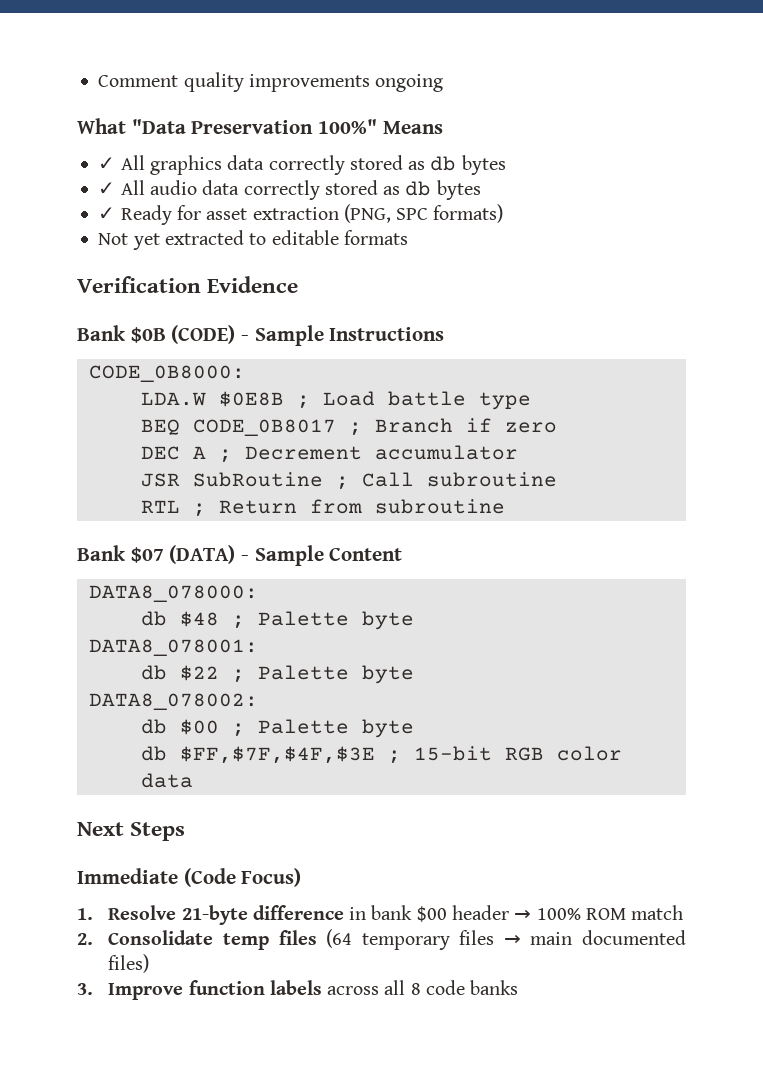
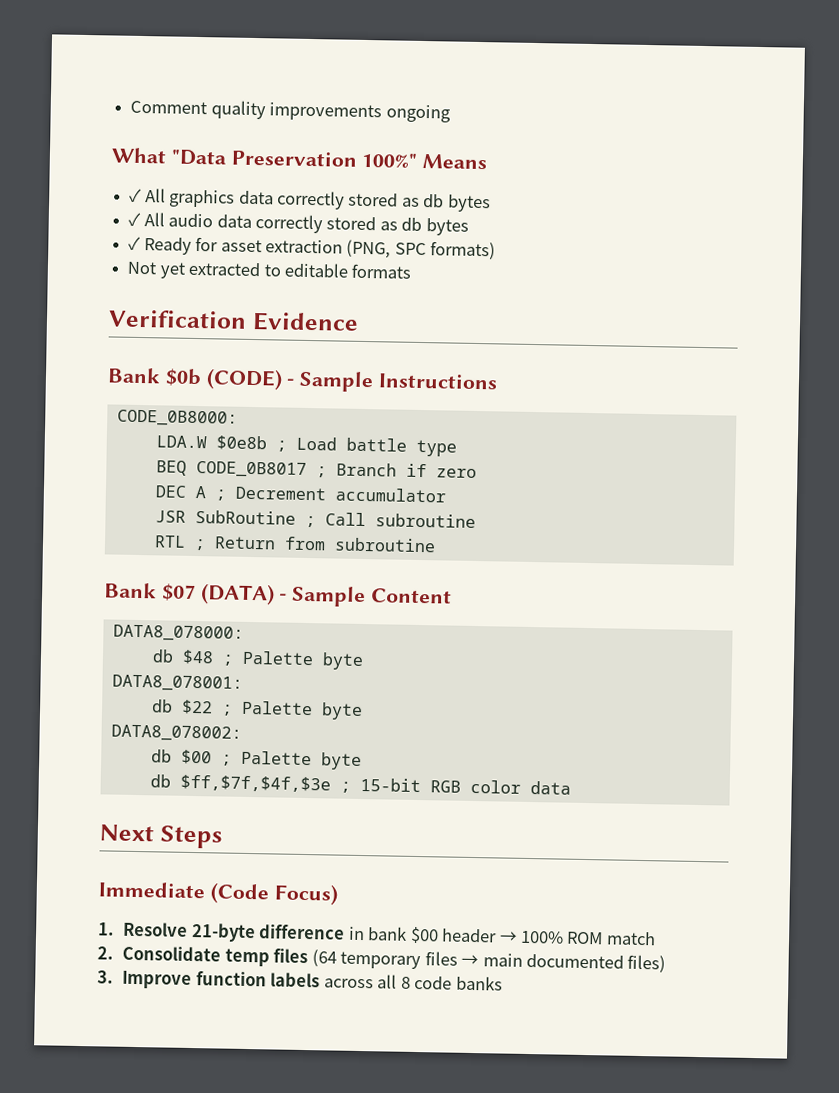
- Bank $0B (CODE) - Sample Instructions
+ Bank $0b (CODE) - Sample Instructions
- LDA.W $0E8B ; Load battle type
+ LDA.W $0e8b ; Load battle type
- db $FF,$7F,$4F,$3E ; 15-bit RGB color data
+ db $ff,$7f,$4f,$3e ; 15-bit RGB color data

